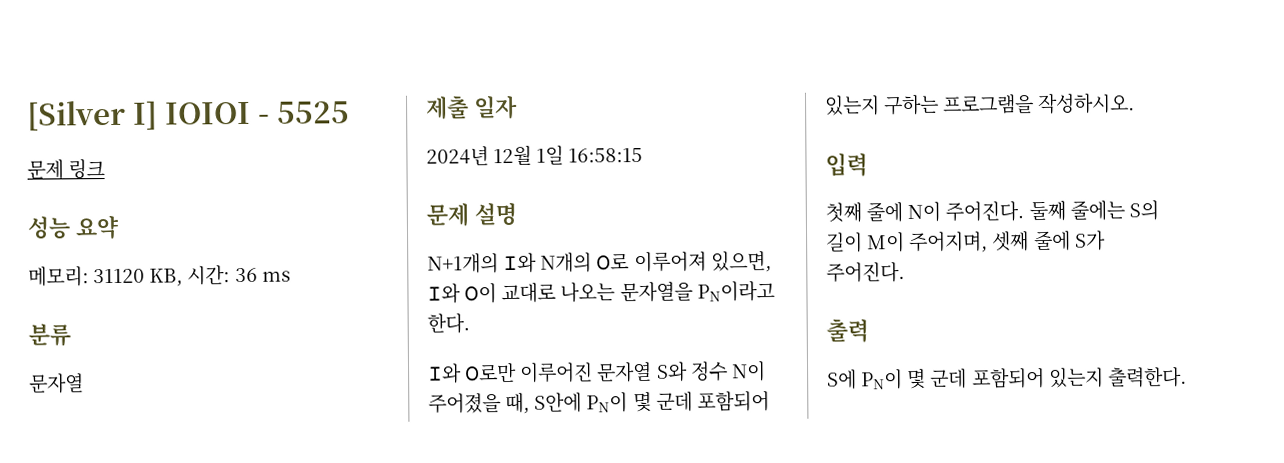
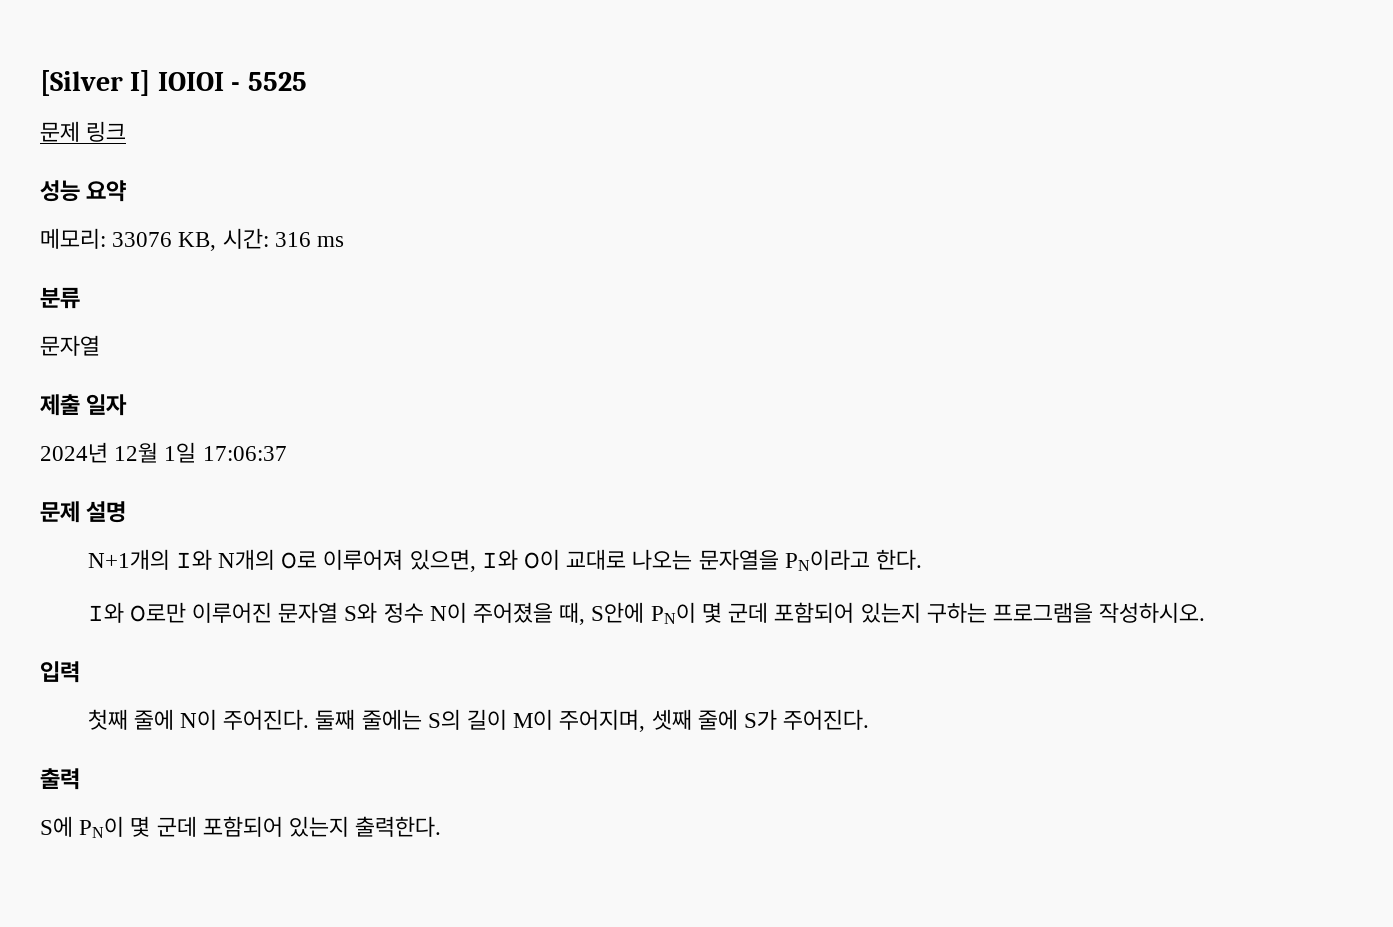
- 메모리: 31120 KB, 시간: 36 ms
+ 메모리: 33076 KB, 시간: 316 ms
- 2024년 12월 1일 16:58:15
+ 2024년 12월 1일 17:06:37

